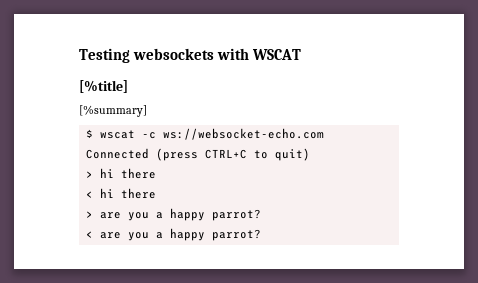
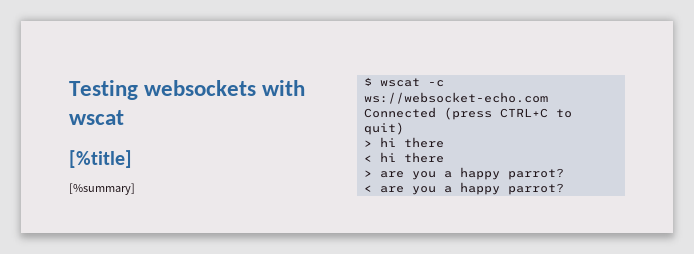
- Testing websockets with WSCAT
+ Testing websockets with wscat

